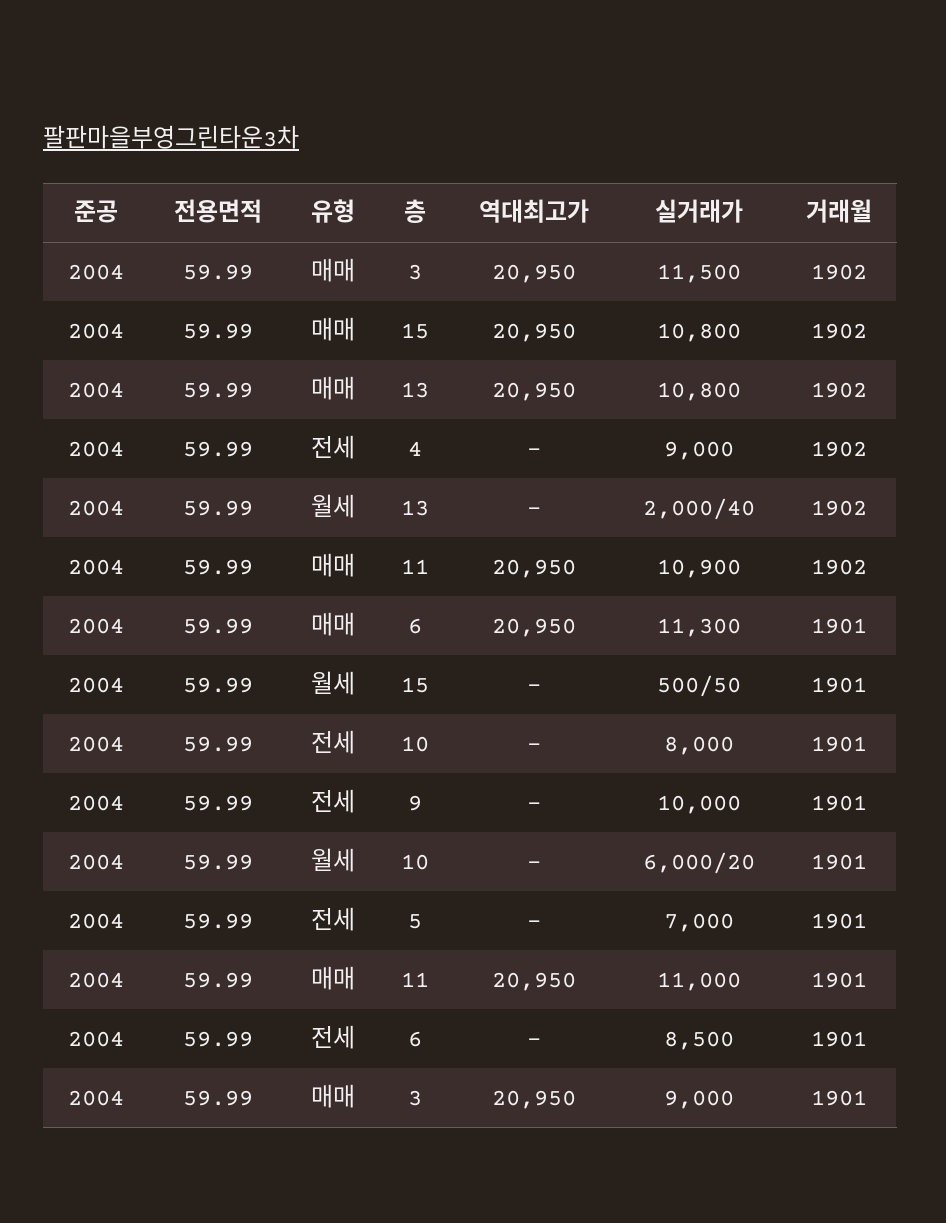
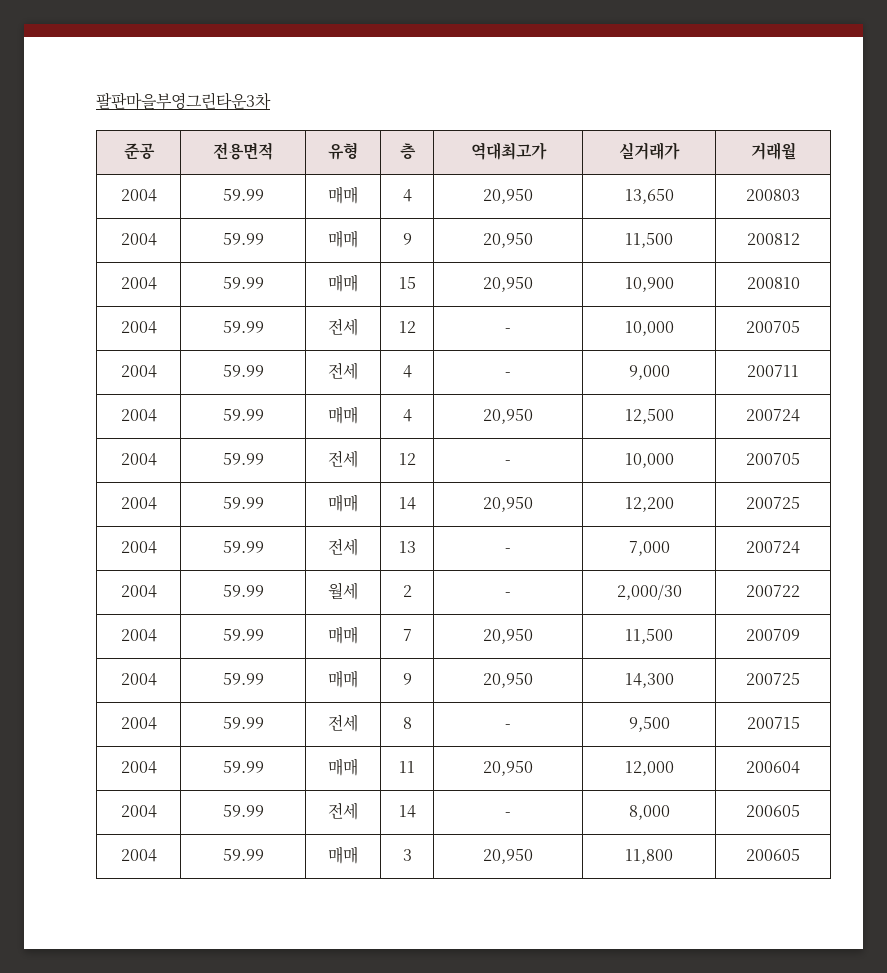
- 2004 | 59.99 | 매매 | 3 | 20,950 | 11,500 | 1902
+ 2004 | 59.99 | 매매 | 4 | 20,950 | 13,650 | 200803
+ 2004 | 59.99 | 매매 | 9 | 20,950 | 11,500 | 200812
- 2004 | 59.99 | 매매 | 15 | 20,950 | 10,800 | 1902
- 2004 | 59.99 | 매매 | 13 | 20,950 | 10,800 | 1902
+ 2004 | 59.99 | 매매 | 15 | 20,950 | 10,900 | 200810
+ 2004 | 59.99 | 전세 | 12 | - | 10,000 | 200705
- 2004 | 59.99 | 전세 | 4 | - | 9,000 | 1902
- 2004 | 59.99 | 월세 | 13 | - | 2,000/40 | 1902
- 2004 | 59.99 | 매매 | 11 | 20,950 | 10,900 | 1902
- 2004 | 59.99 | 매매 | 6 | 20,950 | 11,300 | 1901
- 2004 | 59.99 | 월세 | 15 | - | 500/50 | 1901
- 2004 | 59.99 | 전세 | 10 | - | 8,000 | 1901
- 2004 | 59.99 | 전세 | 9 | - | 10,000 | 1901
- 2004 | 59.99 | 월세 | 10 | - | 6,000/20 | 1901
- 2004 | 59.99 | 전세 | 5 | - | 7,000 | 1901
- 2004 | 59.99 | 매매 | 11 | 20,950 | 11,000 | 1901
- 2004 | 59.99 | 전세 | 6 | - | 8,500 | 1901
- 2004 | 59.99 | 매매 | 3 | 20,950 | 9,000 | 1901
+ 2004 | 59.99 | 전세 | 4 | - | 9,000 | 200711
+ 2004 | 59.99 | 매매 | 4 | 20,950 | 12,500 | 200724
+ 2004 | 59.99 | 전세 | 12 | - | 10,000 | 200705
+ 2004 | 59.99 | 매매 | 14 | 20,950 | 12,200 | 200725
+ 2004 | 59.99 | 전세 | 13 | - | 7,000 | 200724
+ 2004 | 59.99 | 월세 | 2 | - | 2,000/30 | 200722
+ 2004 | 59.99 | 매매 | 7 | 20,950 | 11,500 | 200709
+ 2004 | 59.99 | 매매 | 9 | 20,950 | 14,300 | 200725
+ 2004 | 59.99 | 전세 | 8 | - | 9,500 | 200715
+ 2004 | 59.99 | 매매 | 11 | 20,950 | 12,000 | 200604
+ 2004 | 59.99 | 전세 | 14 | - | 8,000 | 200605
+ 2004 | 59.99 | 매매 | 3 | 20,950 | 11,800 | 200605

